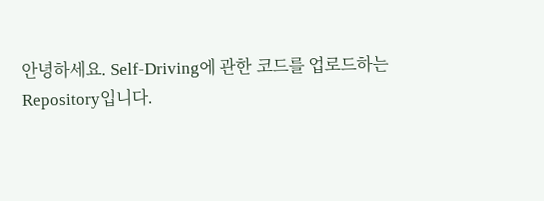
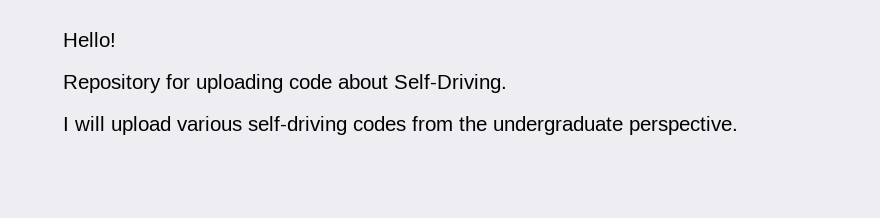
- 안녕하세요. Self-Driving에 관한 코드를 업로드하는 Repository입니다.
+ Hello!
+ Repository for uploading code about Self-Driving.
+ I will upload various self-driving codes from the undergraduate perspective.

